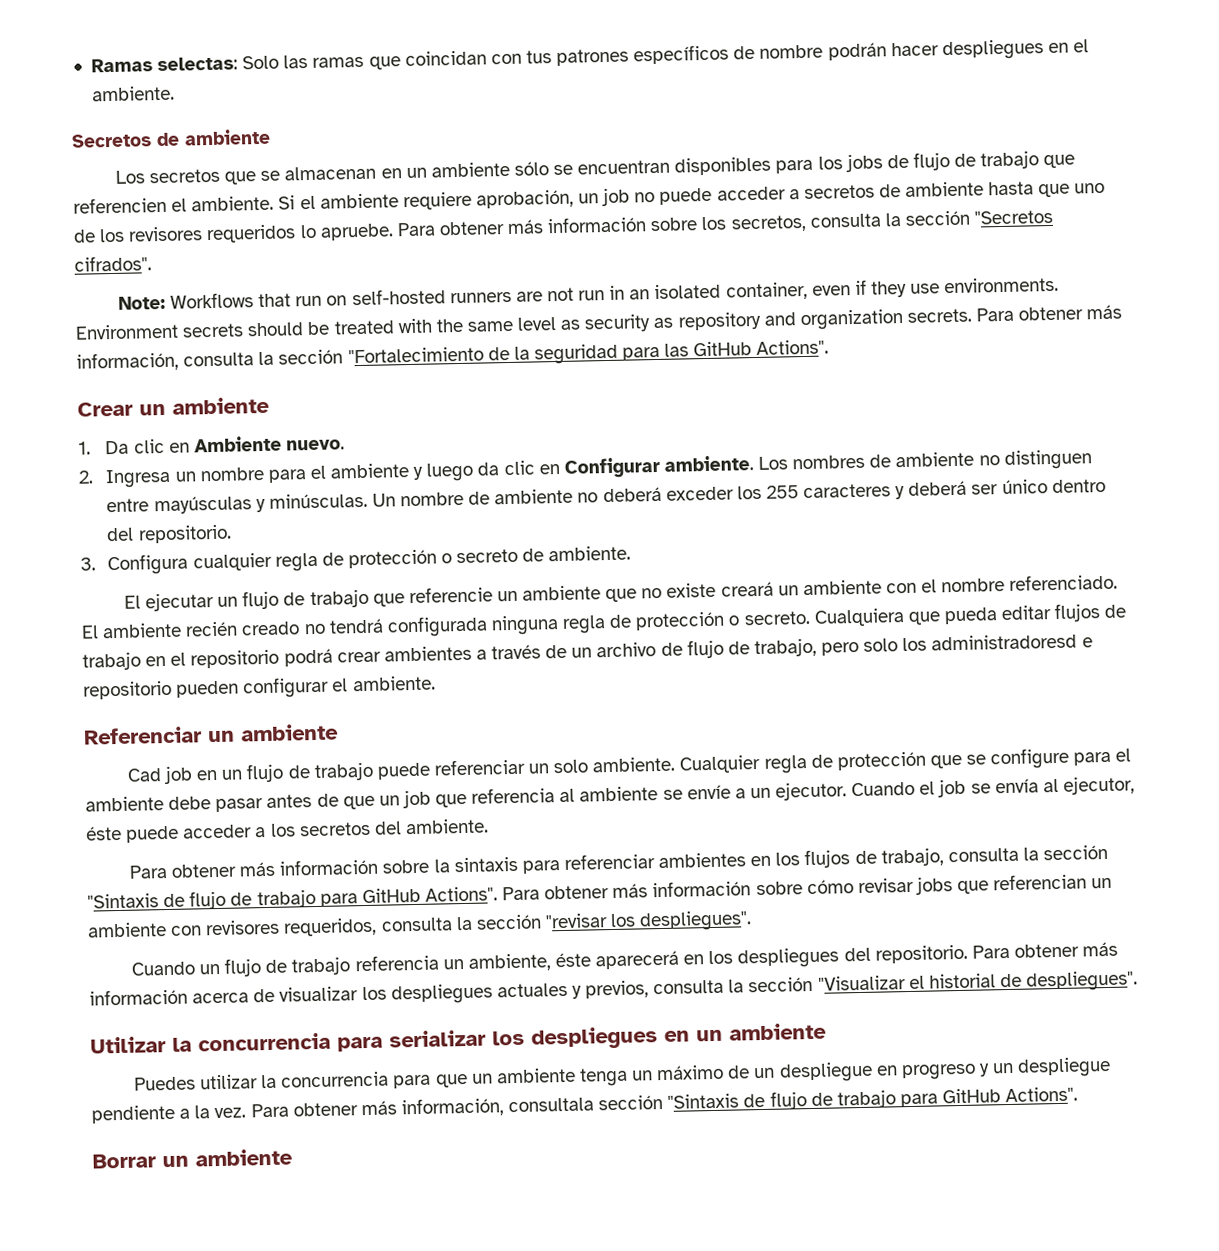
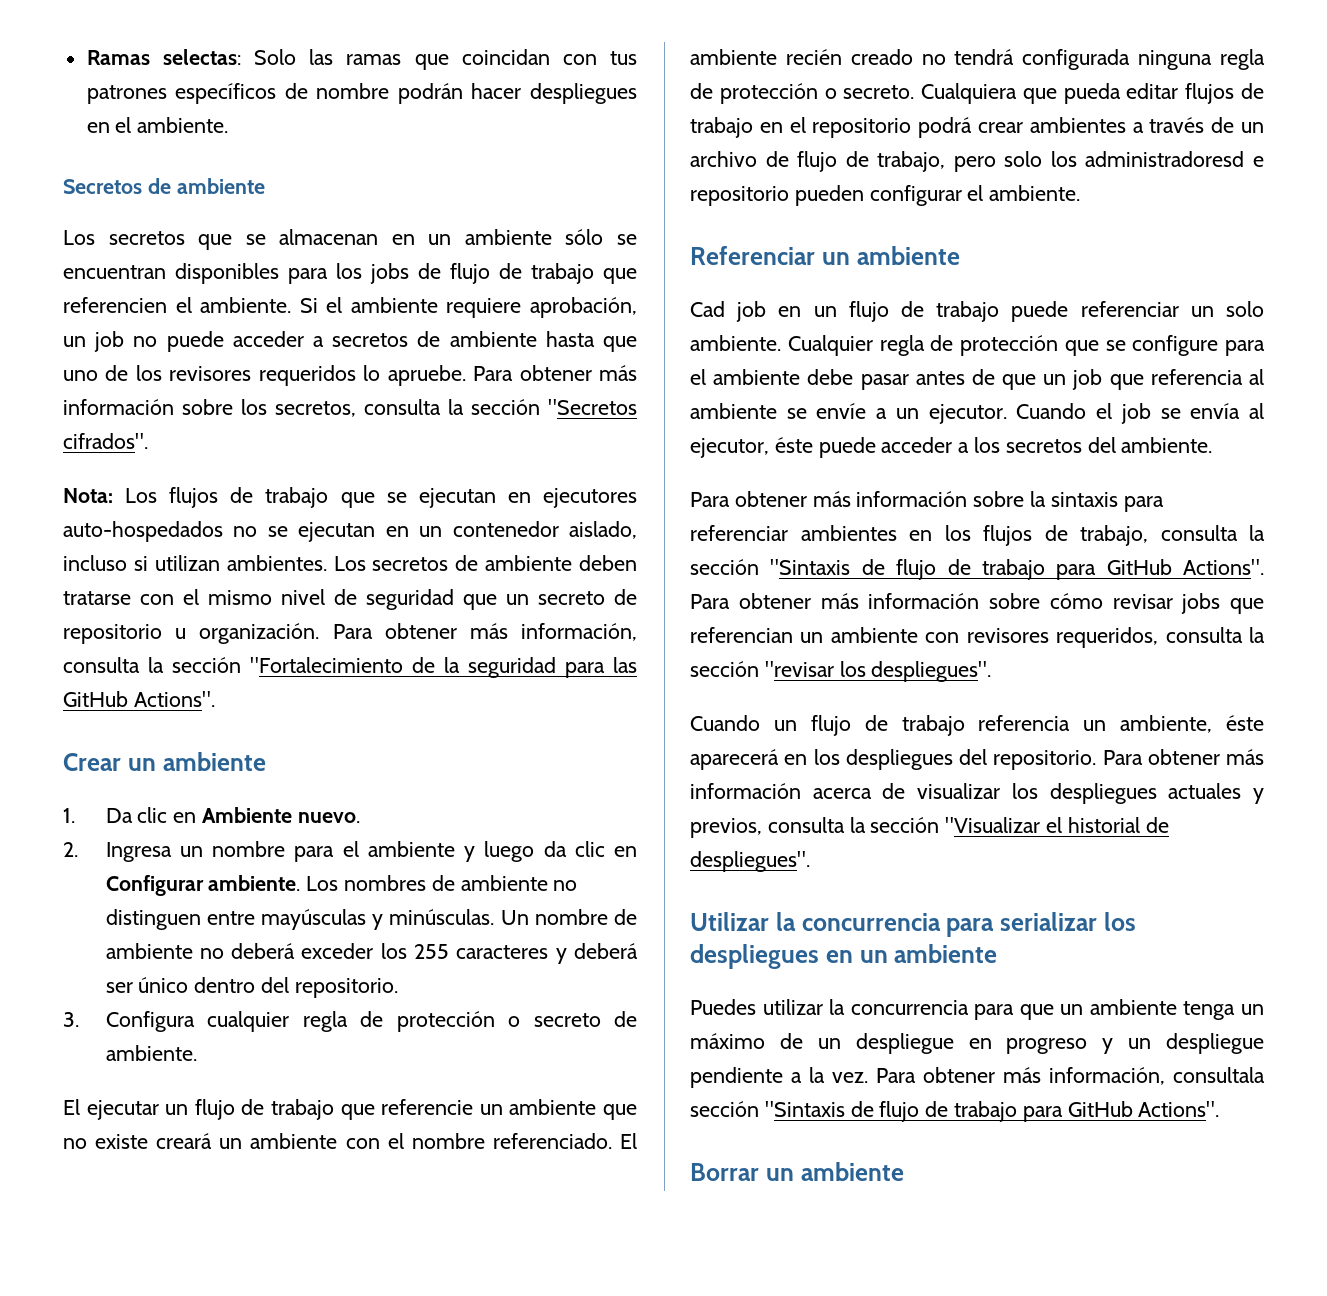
- Note: Workflows that run on self-hosted runners are not run in an isolated container, even if they use environments. Environment secrets should be treated with the same level as security as repository and organization secrets.
+ Nota: Los flujos de trabajo que se ejecutan en ejecutores auto-hospedados no se ejecutan en un contenedor aislado, incluso si utilizan ambientes. Los secretos de ambiente deben tratarse con el mismo nivel de seguridad que un secreto de repositorio u organización.

